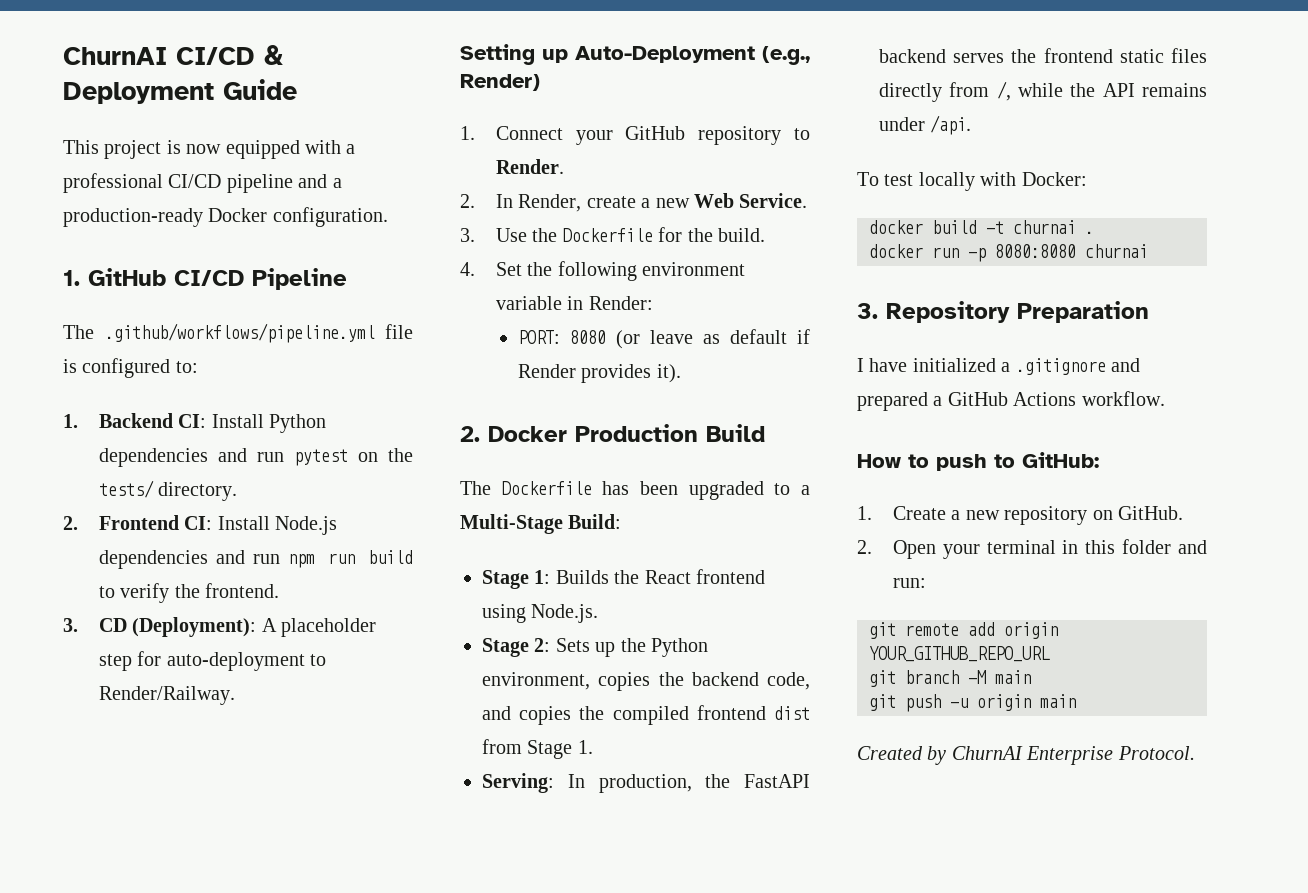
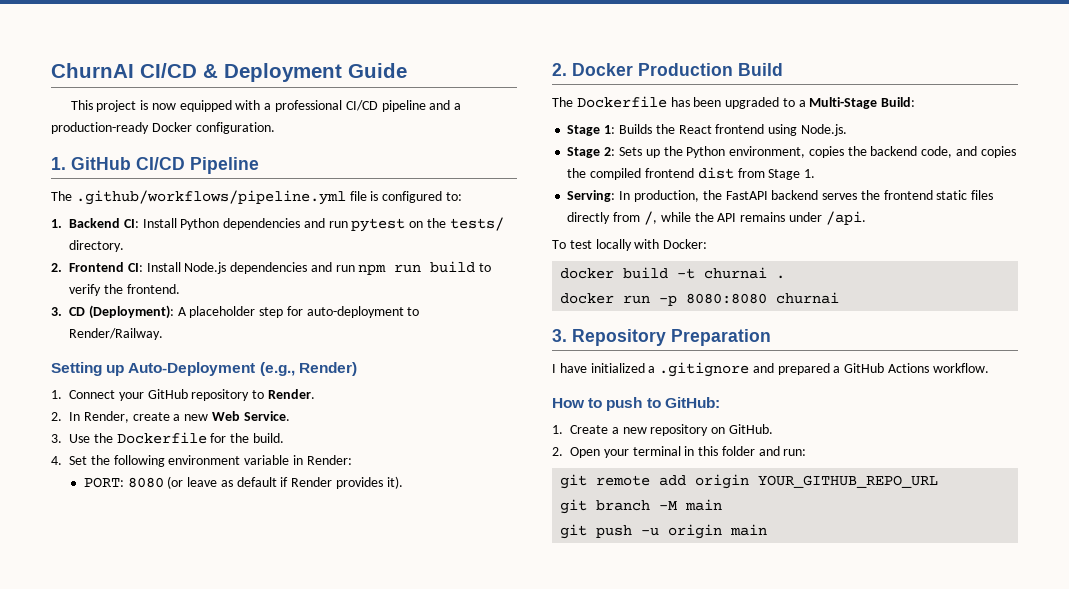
- Created by ChurnAI Enterprise Protocol.

